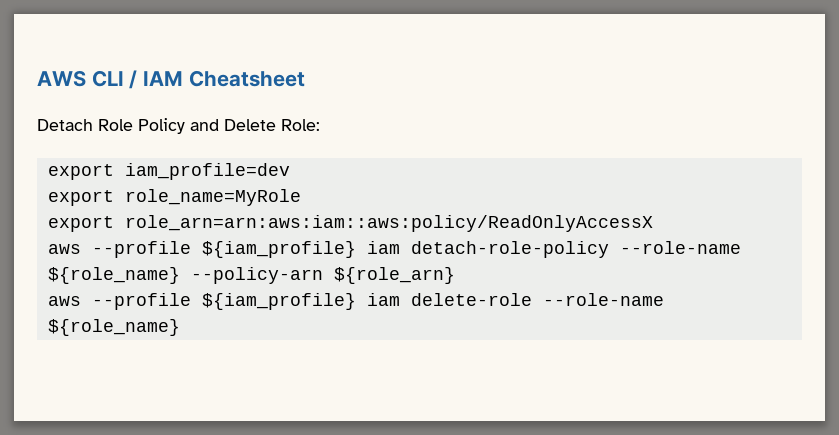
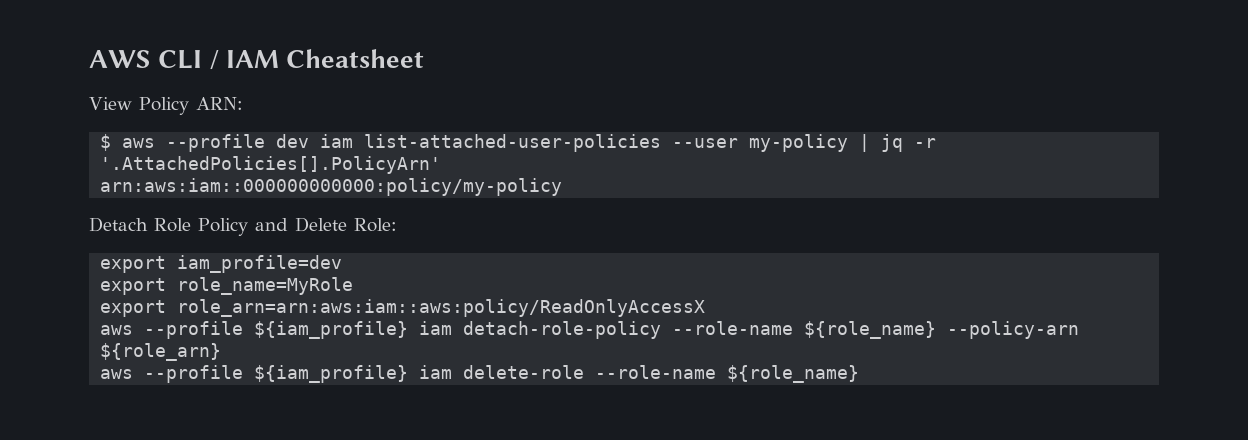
+ View Policy ARN:
+ $ aws --profile dev iam list-attached-user-policies --user my-policy | jq -r '.AttachedPolicies[].PolicyArn'
+ arn:aws:iam::000000000000:policy/my-policy

